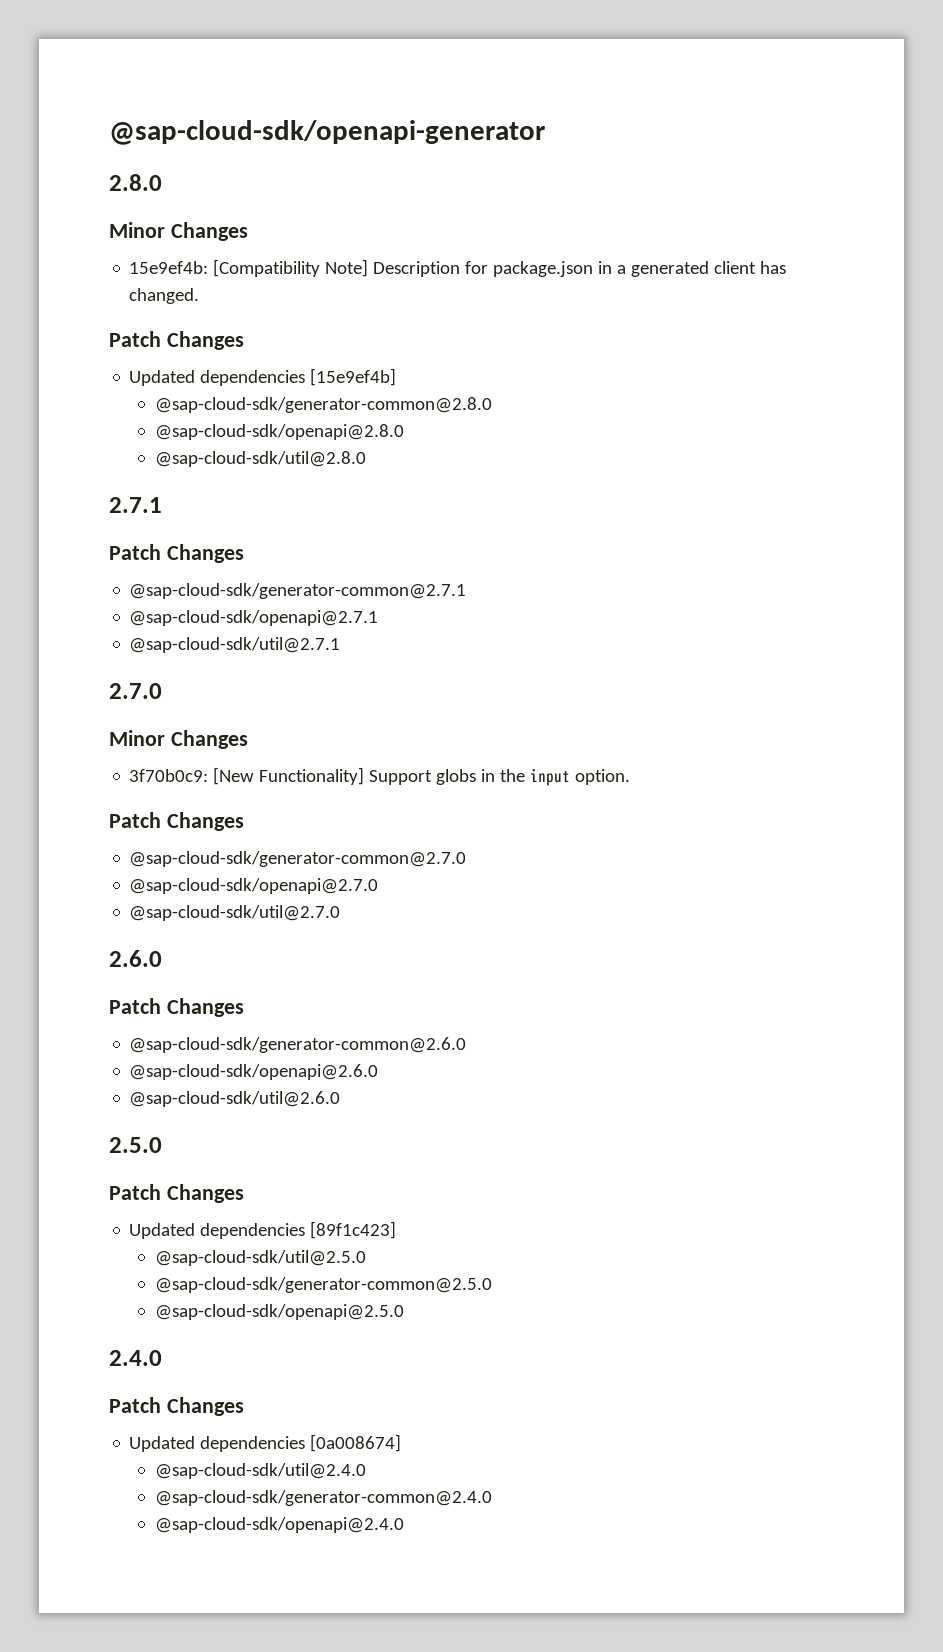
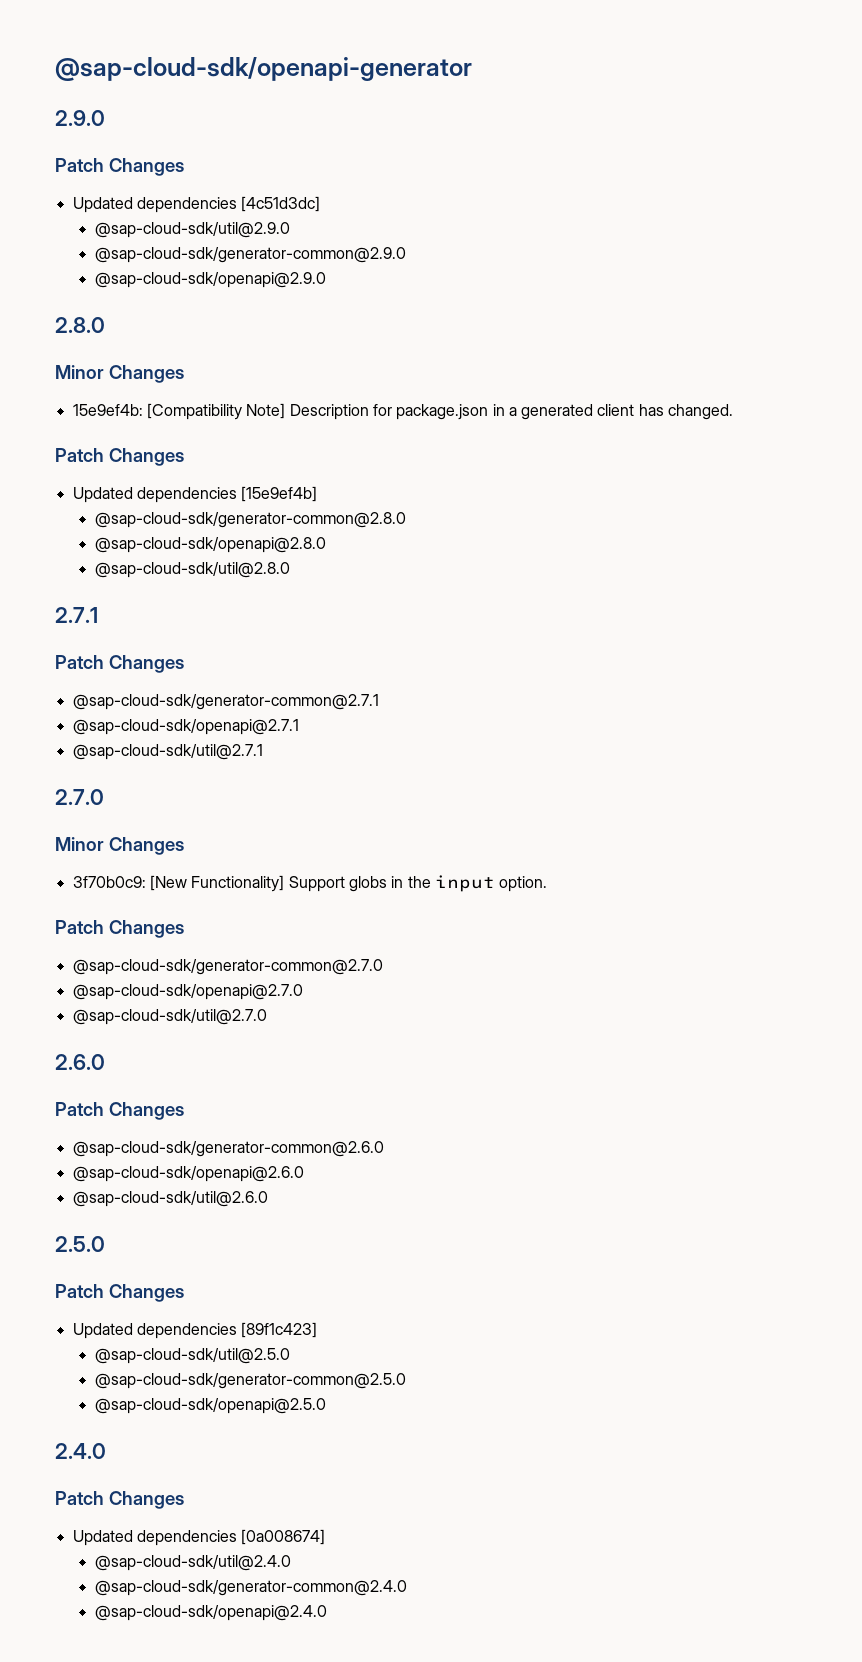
+ 2.9.0
+ Patch Changes
+ Updated dependencies [4c51d3dc]
+ @sap-cloud-sdk/util@2.9.0
+ @sap-cloud-sdk/generator-common@2.9.0
+ @sap-cloud-sdk/openapi@2.9.0

